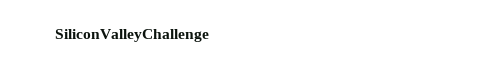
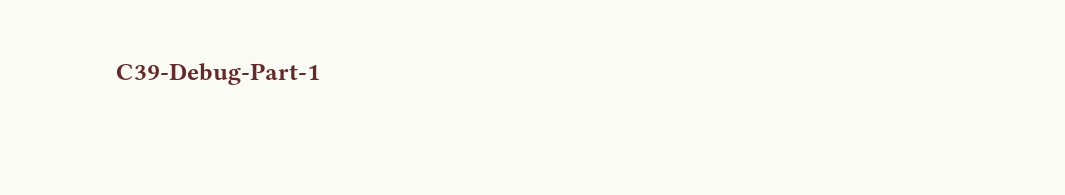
- SiliconValleyChallenge
+ C39-Debug-Part-1

